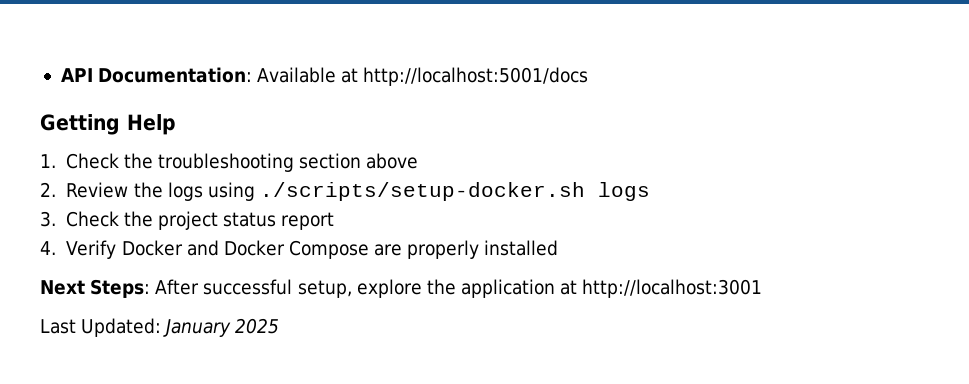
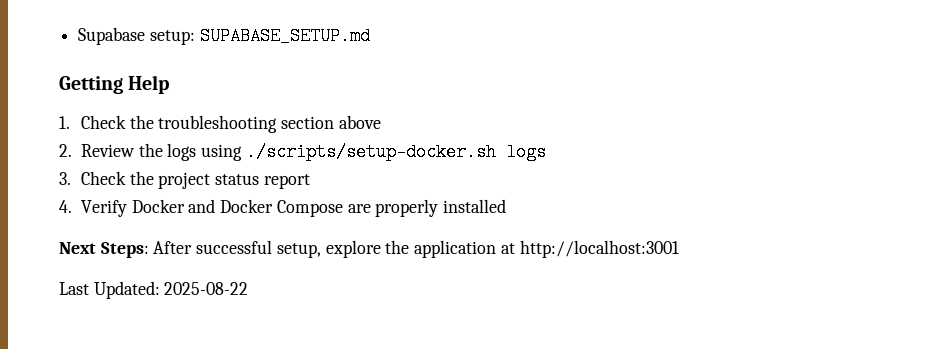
- API Documentation: Available at http://localhost:5001/docs
+ Supabase setup: SUPABASE_SETUP.md
- Last Updated: January 2025
+ Last Updated: 2025-08-22

